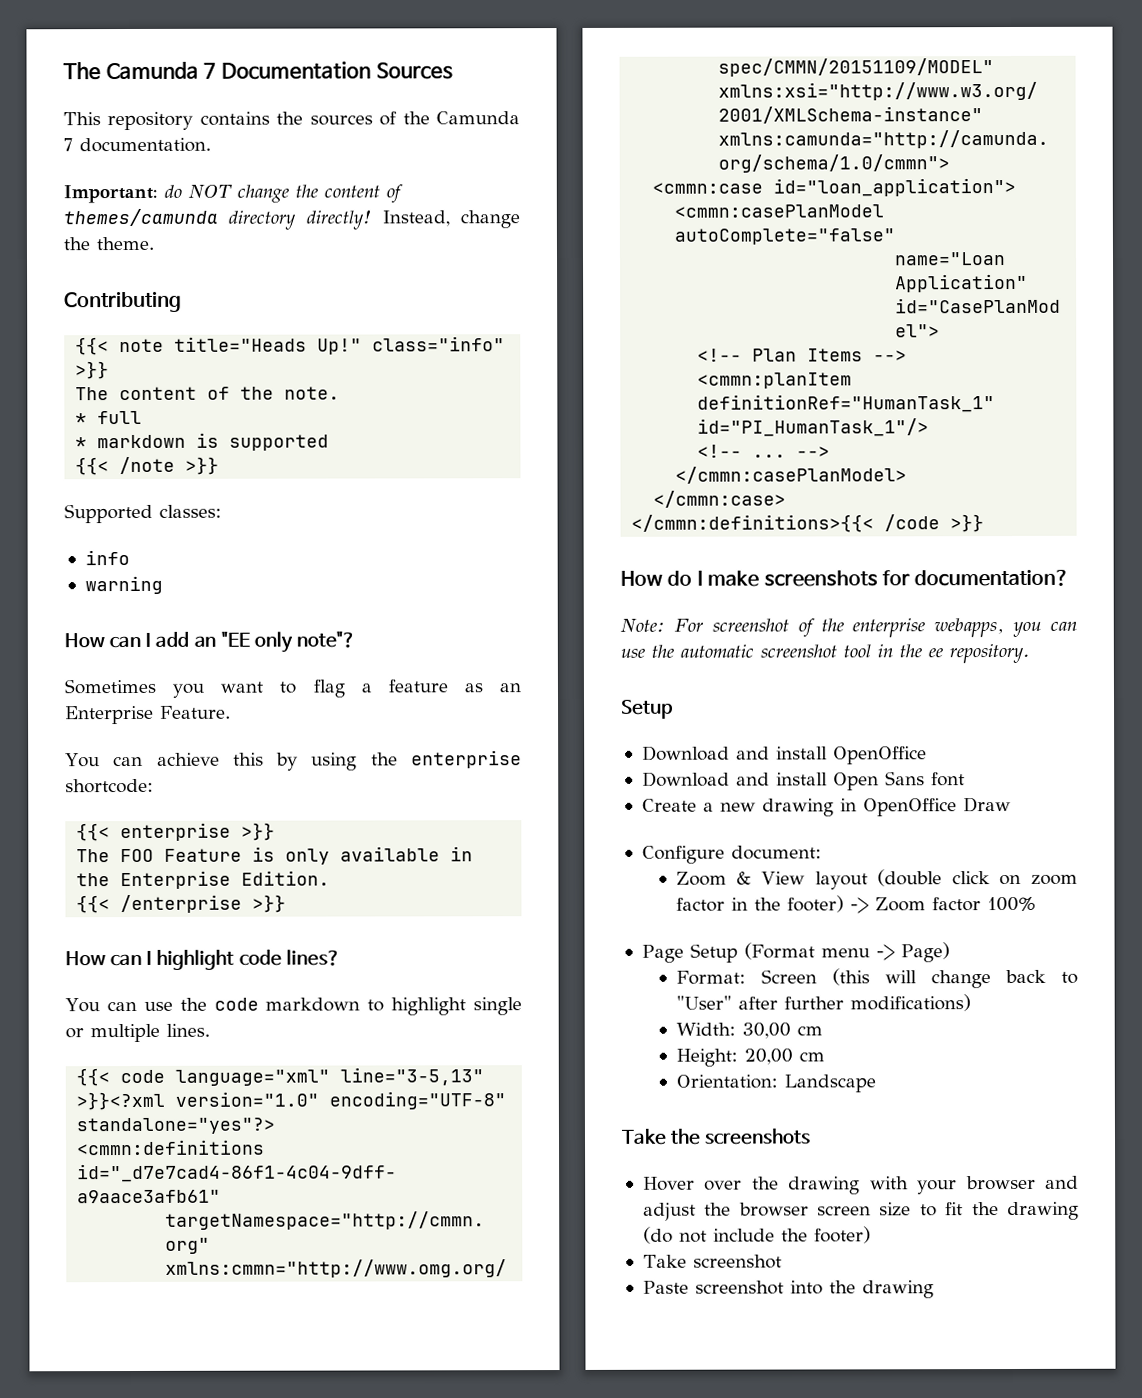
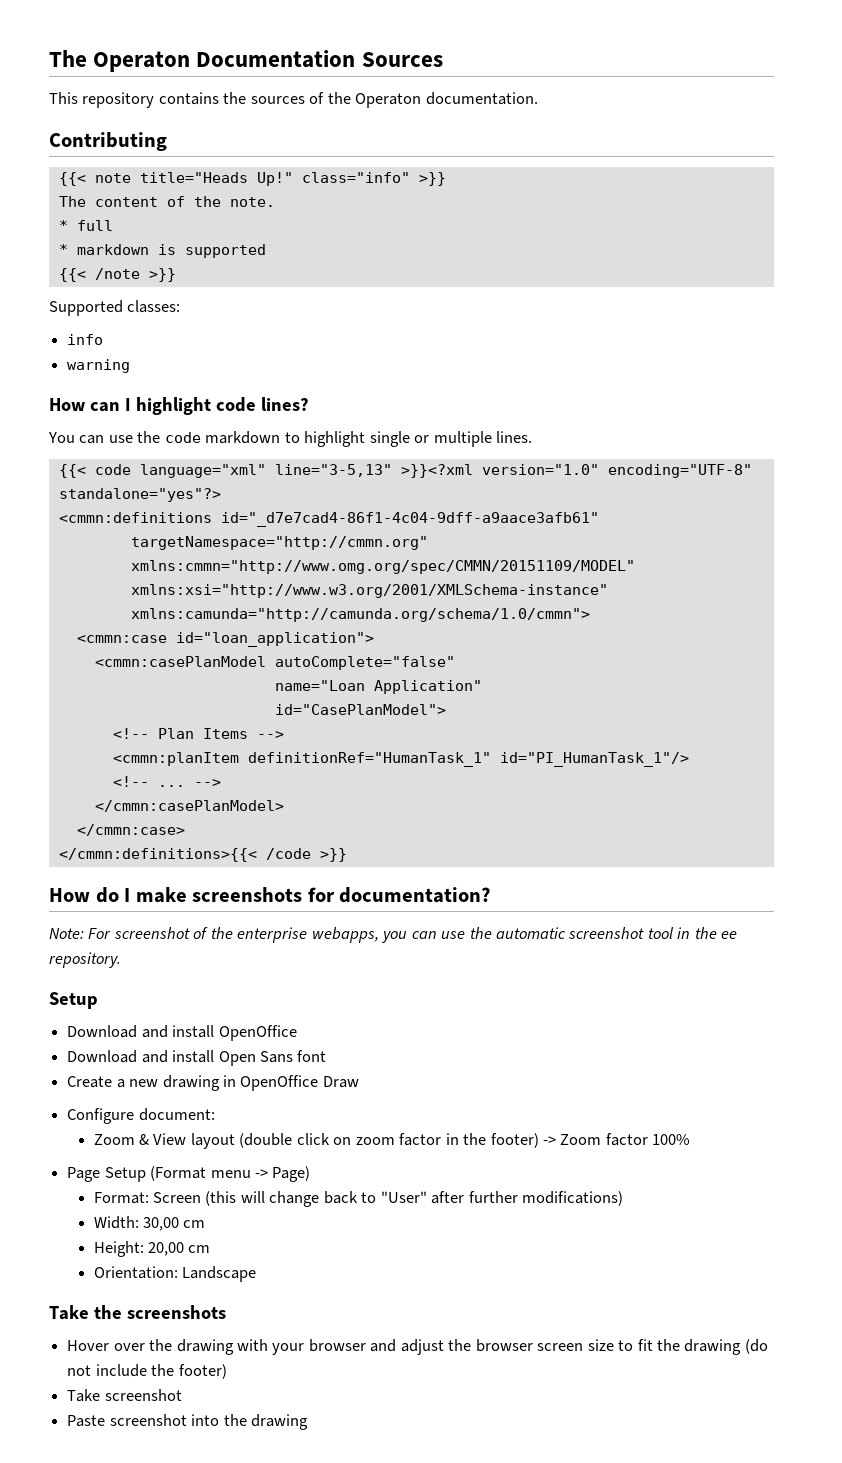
- The Camunda 7 Documentation Sources
+ The Operaton Documentation Sources
- This repository contains the sources of the Camunda 7 documentation.
+ This repository contains the sources of the Operaton documentation.
- Important: do NOT change the content of themes/camunda directory directly! Instead, change the theme.
- How can I add an "EE only note"?
- Sometimes you want to flag a feature as an Enterprise Feature.
- You can achieve this by using the enterprise shortcode:
- {{< enterprise >}}
- The FOO Feature is only available in the Enterprise Edition.
- {{< /enterprise >}}

